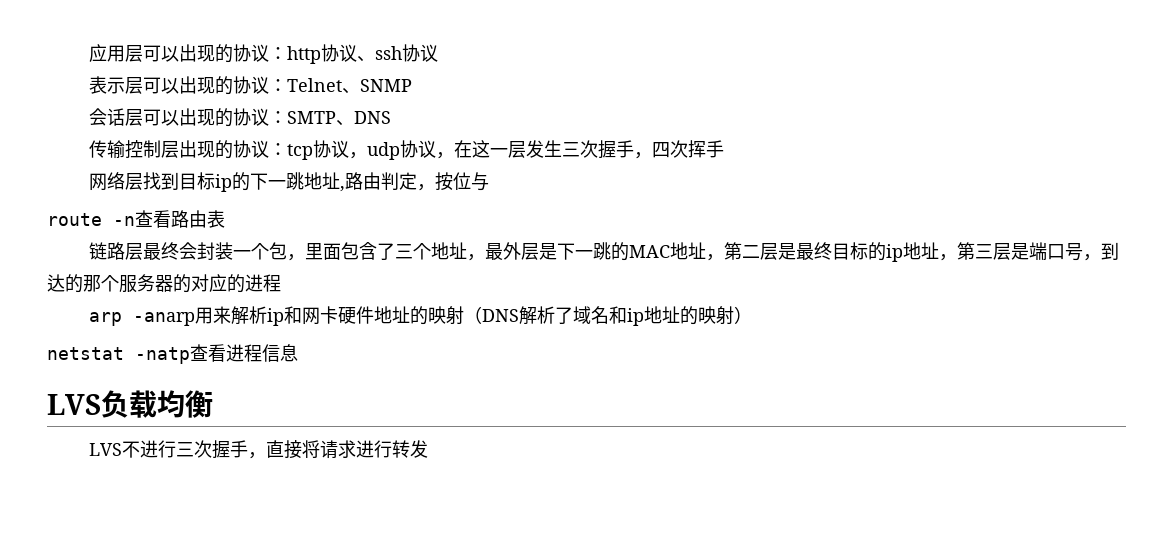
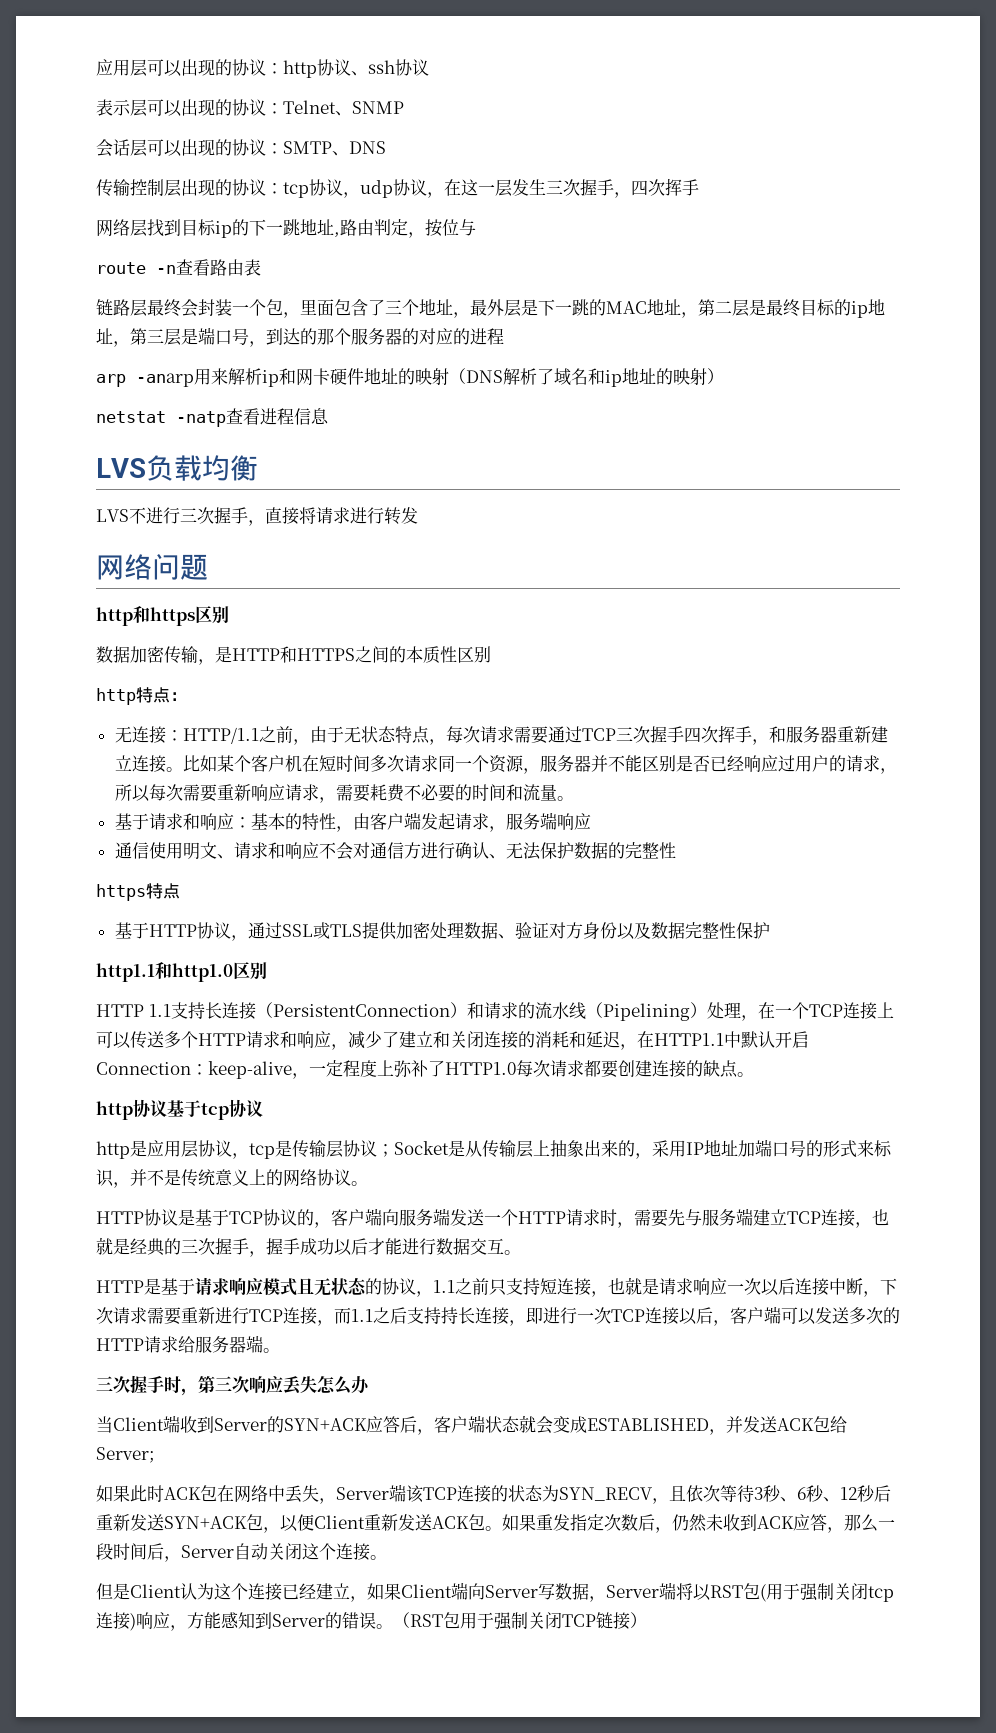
+ 网络问题
+ http和https区别
+ 数据加密传输，是HTTP和HTTPS之间的本质性区别
+ http特点：
+ 无连接：HTTP/1.1之前，由于无状态特点，每次请求需要通过TCP三次握手四次挥手，和服务器重新建立连接。比如某个客户机在短时间多次请求同一个资源，服务器并不能区别是否已经响应过用户的请求，所以每次需要重新响应请求，需要耗费不必要的时间和流量。
+ 基于请求和响应：基本的特性，由客户端发起请求，服务端响应
+ 通信使用明文、请求和响应不会对通信方进行确认、无法保护数据的完整性
+ https特点
+ 基于HTTP协议，通过SSL或TLS提供加密处理数据、验证对方身份以及数据完整性保护
+ http1.1和http1.0区别
+ HTTP 1.1支持长连接（PersistentConnection）和请求的流水线（Pipelining）处理，在一个TCP连接上可以传送多个HTTP请求和响应，减少了建立和关闭连接的消耗和延迟，在HTTP1.1中默认开启Connection：keep-alive，一定程度上弥补了HTTP1.0每次请求都要创建连接的缺点。
+ http协议基于tcp协议
+ http是应用层协议，tcp是传输层协议；Socket是从传输层上抽象出来的，采用IP地址加端口号的形式来标识，并不是传统意义上的网络协议。
+ HTTP协议是基于TCP协议的，客户端向服务端发送一个HTTP请求时，需要先与服务端建立TCP连接，也就是经典的三次握手，握手成功以后才能进行数据交互。
+ HTTP是基于请求响应模式且无状态的协议，1.1之前只支持短连接，也就是请求响应一次以后连接中断，下次请求需要重新进行TCP连接，而1.1之后支持持长连接，即进行一次TCP连接以后，客户端可以发送多次的HTTP请求给服务器端。
+ 三次握手时，第三次响应丢失怎么办
+ 当Client端收到Server的SYN+ACK应答后，客户端状态就会变成ESTABLISHED，并发送ACK包给Server;
+ 如果此时ACK包在网络中丢失，Server端该TCP连接的状态为SYN_RECV，且依次等待3秒、6秒、12秒后重新发送SYN+ACK包，以便Client重新发送ACK包。如果重发指定次数后，仍然未收到ACK应答，那么一段时间后，Server自动关闭这个连接。
+ 但是Client认为这个连接已经建立，如果Client端向Server写数据，Server端将以RST包(用于强制关闭tcp连接)响应，方能感知到Server的错误。（RST包用于强制关闭TCP链接）

